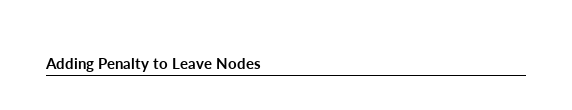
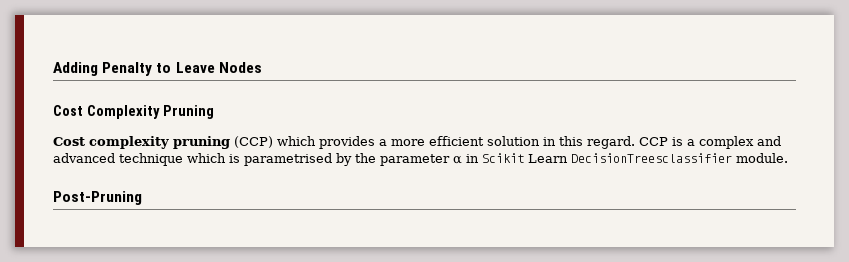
+ Cost Complexity Pruning
+ Cost complexity pruning (CCP) which provides a more efficient solution in this regard. CCP is a complex and advanced technique which is parametrised by the parameter α in Scikit Learn DecisionTreesclassifier module.
+ Post-Pruning

